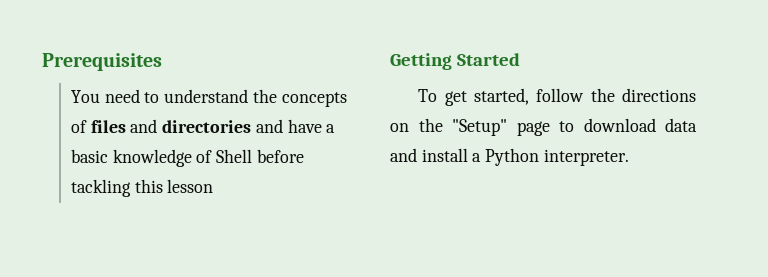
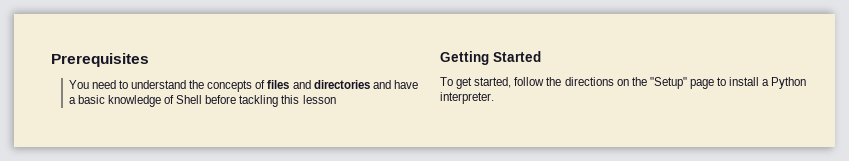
- To get started, follow the directions on the "Setup" page to download data and install a Python interpreter.
+ To get started, follow the directions on the "Setup" page to install a Python interpreter.

